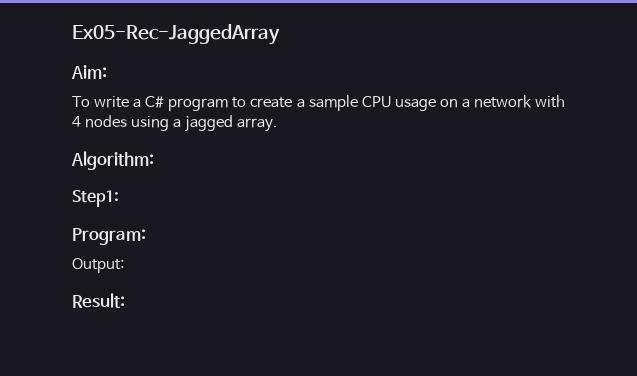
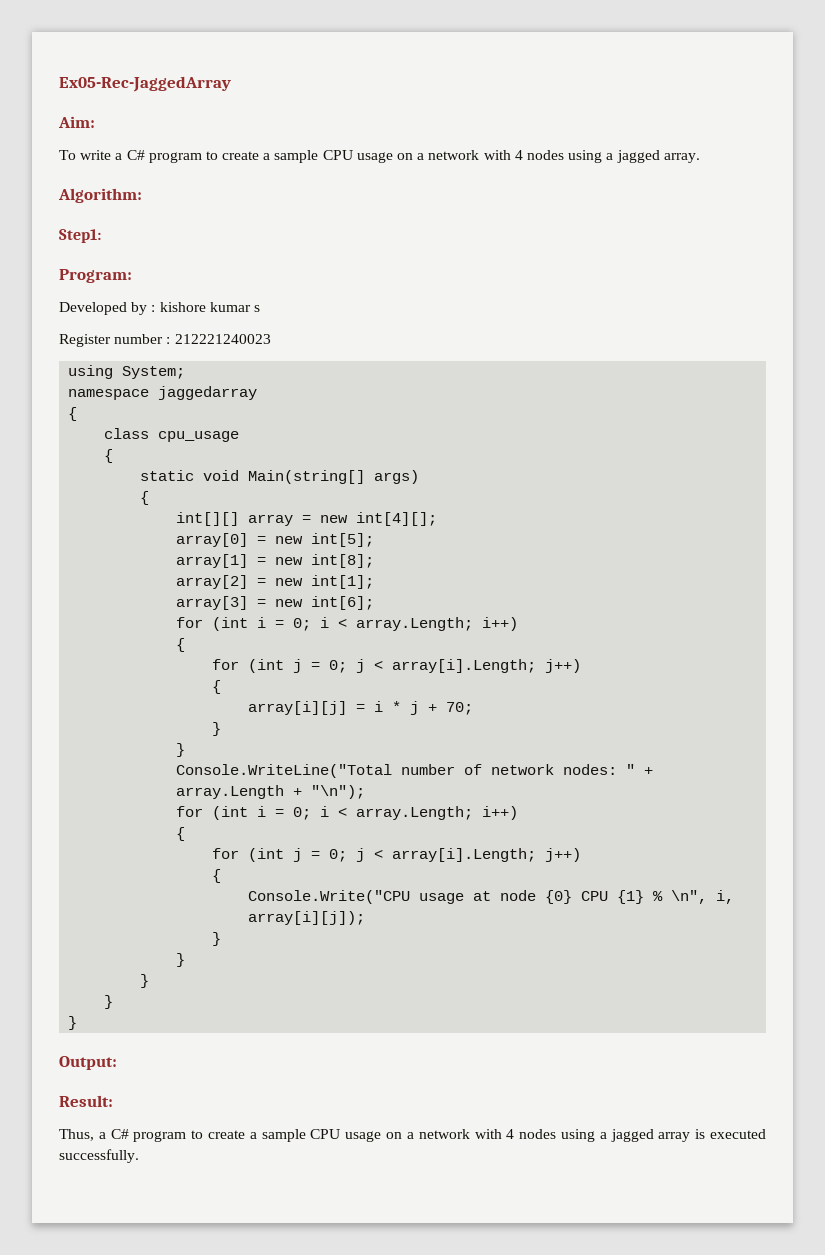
+ Developed by : kishore kumar s
+ Register number : 212221240023
+ using System;
+ namespace jaggedarray
+ {
+ class cpu_usage
+ {
+ static void Main(string[] args)
+ {
+ int[][] array = new int[4][];
+ array[0] = new int[5];
+ array[1] = new int[8];
+ array[2] = new int[1];
+ array[3] = new int[6];
+ for (int i = 0; i < array.Length; i++)
+ {
+ for (int j = 0; j < array[i].Length; j++)
+ {
+ array[i][j] = i * j + 70;
+ }
+ }
+ Console.WriteLine("Total number of network nodes: " + array.Length + "\n");
+ for (int i = 0; i < array.Length; i++)
+ {
+ for (int j = 0; j < array[i].Length; j++)
+ {
+ Console.Write("CPU usage at node {0} CPU {1} % \n", i, array[i][j]);
+ }
+ }
+ }
+ }
+ }
  Output:
  Result:
+ Thus, a C# program to create a sample CPU usage on a network with 4 nodes using a jagged array is executed successfully.

